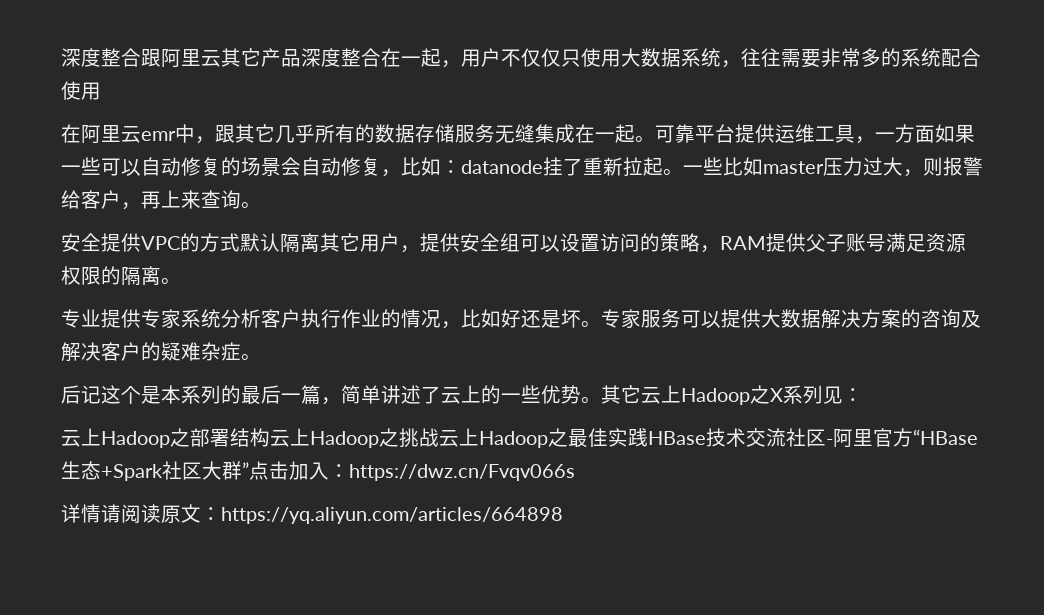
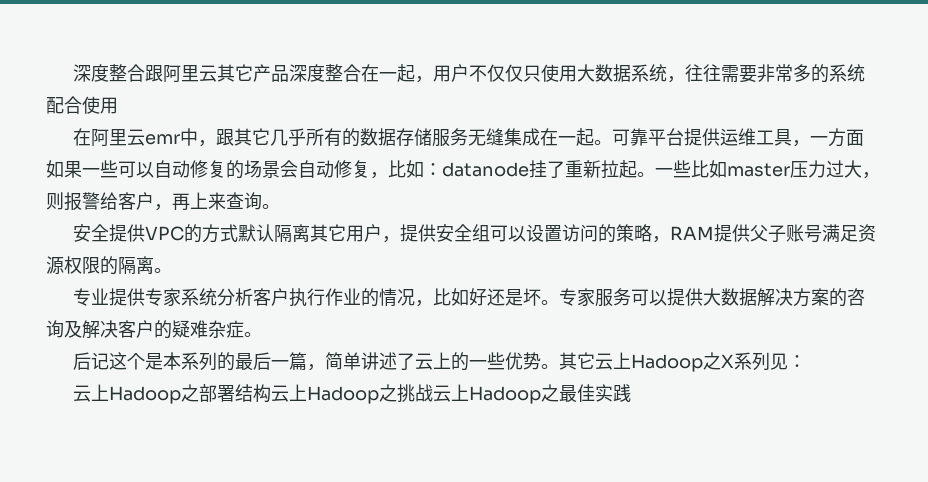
- 云上Hadoop之部署结构云上Hadoop之挑战云上Hadoop之最佳实践HBase技术交流社区-阿里官方“HBase生态+Spark社区大群”点击加入：https://dwz.cn/Fvqv066s
- 详情请阅读原文：https://yq.aliyun.com/articles/664898
+ 云上Hadoop之部署结构云上Hadoop之挑战云上Hadoop之最佳实践

